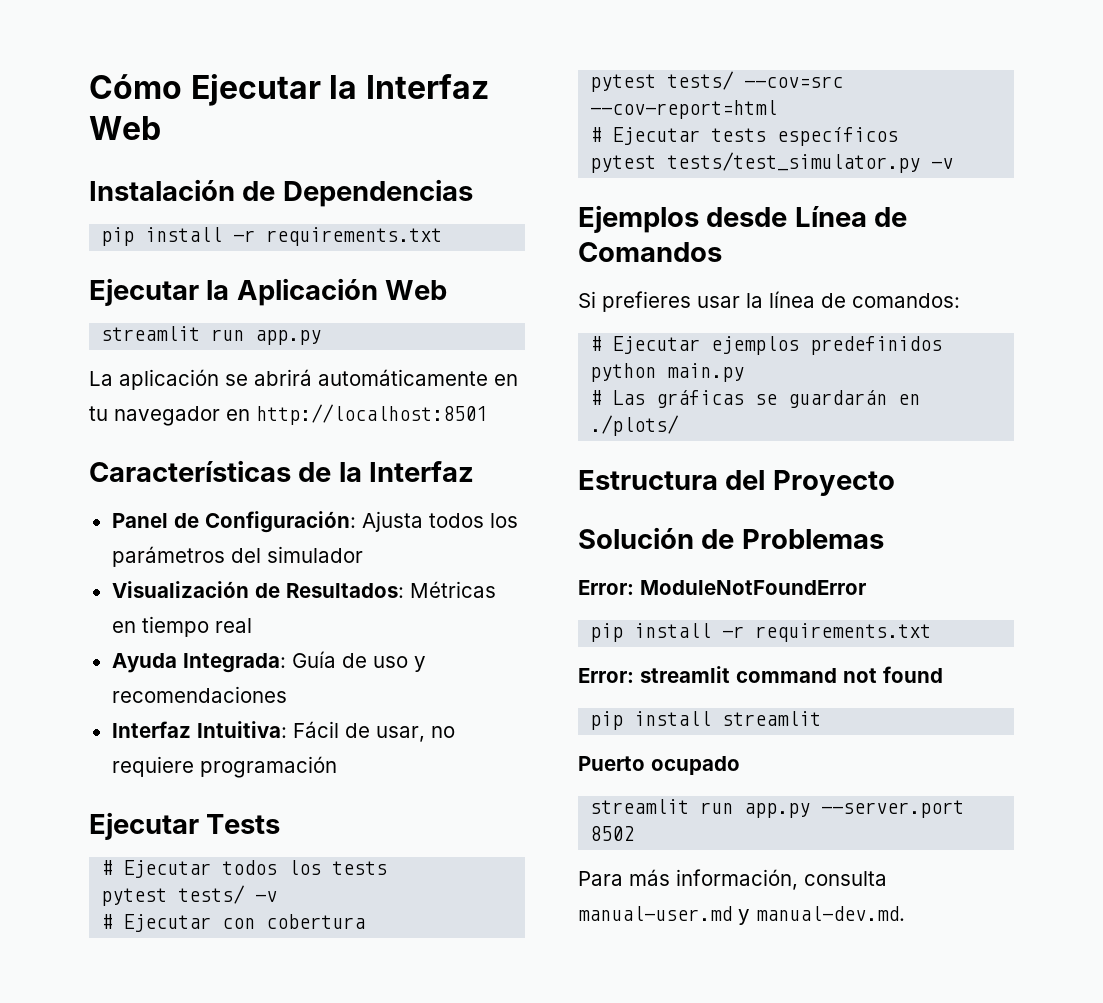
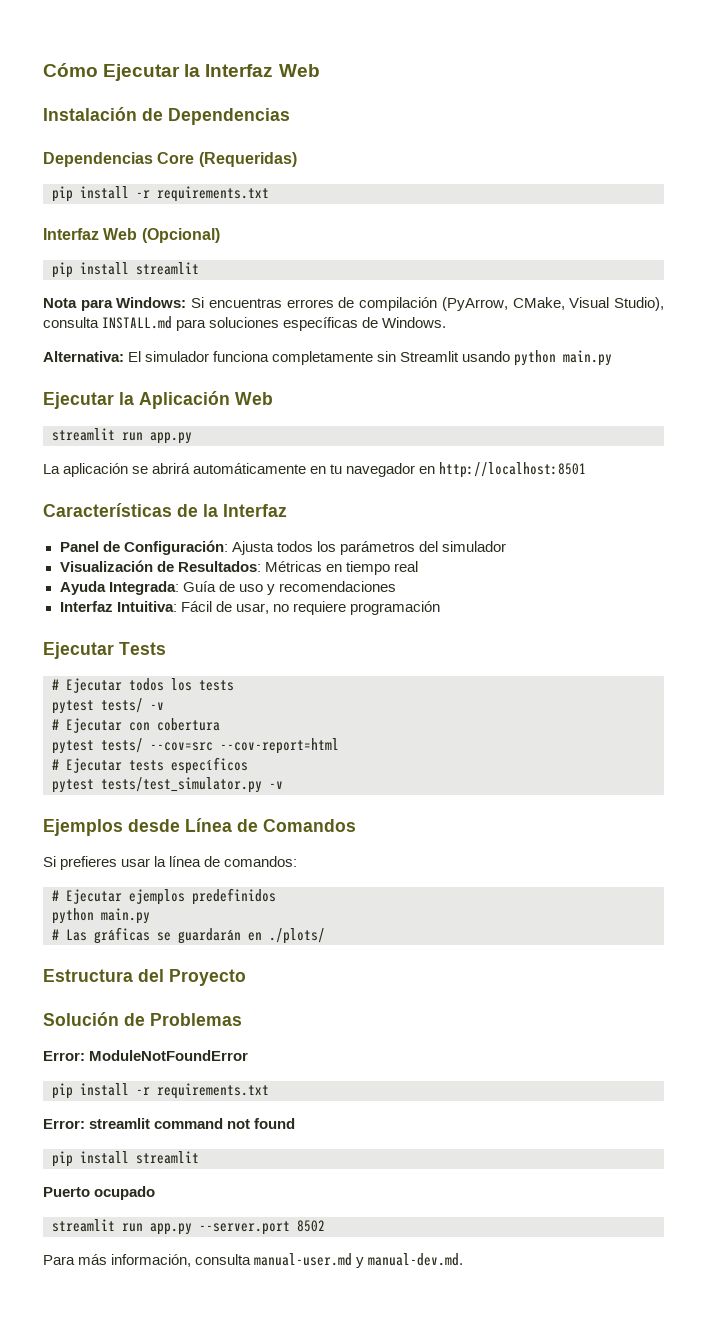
  Instalación de Dependencias
+ Dependencias Core (Requeridas)
  pip install -r requirements.txt
+ Interfaz Web (Opcional)
+ pip install streamlit
+ Nota para Windows: Si encuentras errores de compilación (PyArrow, CMake, Visual Studio), consulta INSTALL.md para soluciones específicas de Windows.
+ Alternativa: El simulador funciona completamente sin Streamlit usando python main.py

